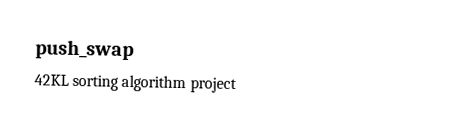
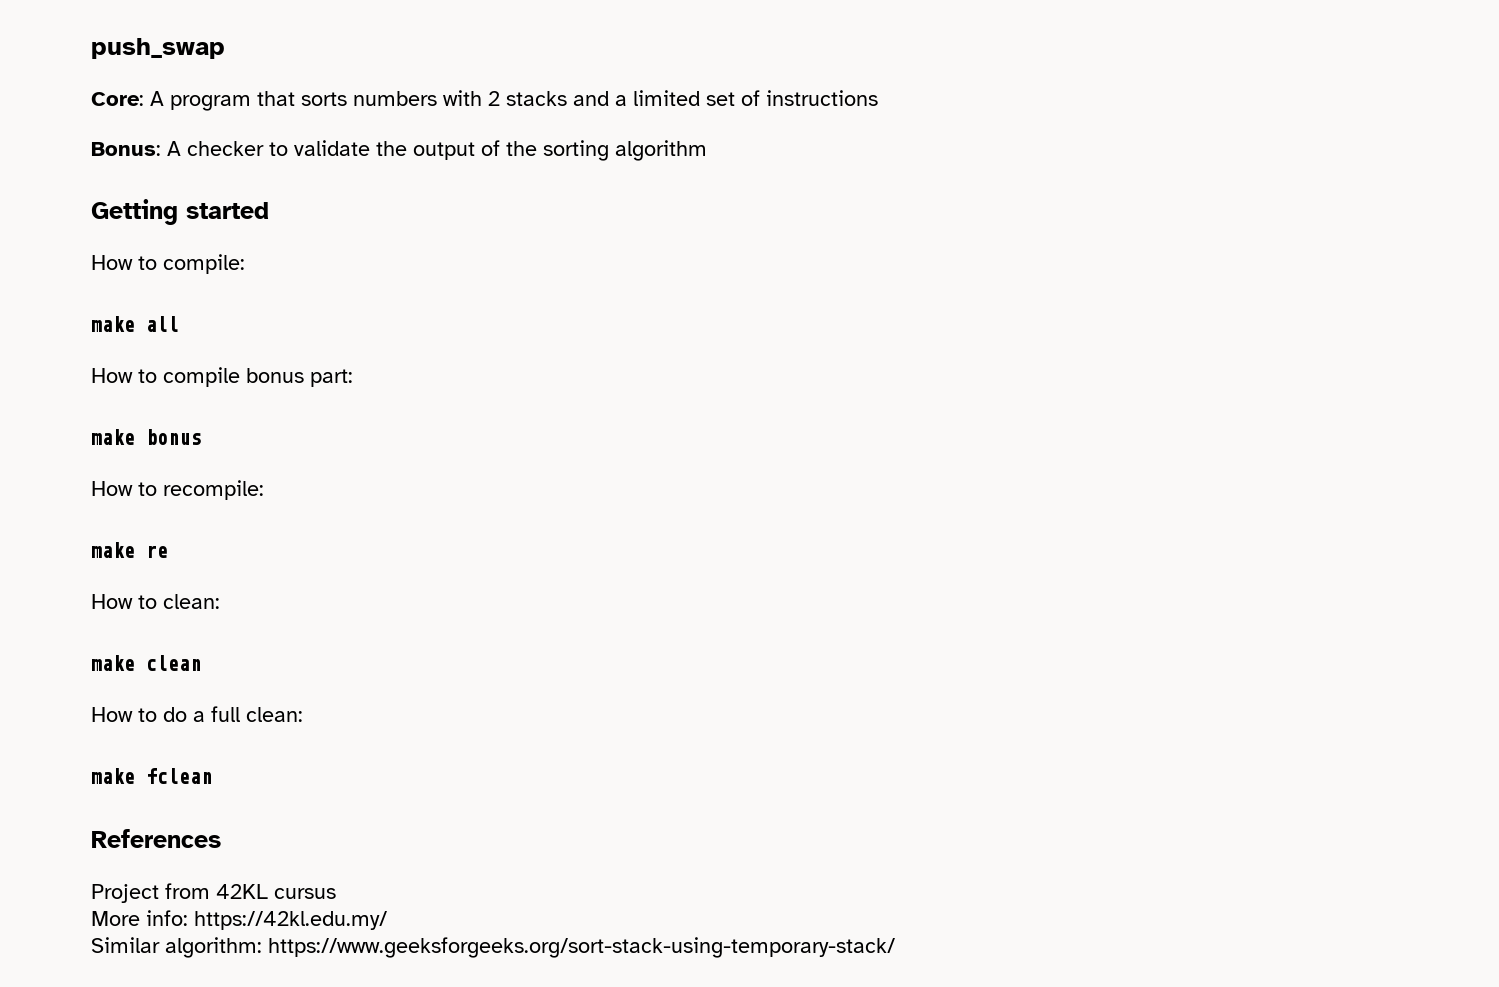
- 42KL sorting algorithm project
+ Core: A program that sorts numbers with 2 stacks and a limited set of instructions
+ Bonus: A checker to validate the output of the sorting algorithm
+ Getting started
+ How to compile:
+ make all
+ How to compile bonus part:
+ make bonus
+ How to recompile:
+ make re
+ How to clean:
+ make clean
+ How to do a full clean:
+ make fclean
+ References
+ Project from 42KL cursus
+ More info: https://42kl.edu.my/
+ Similar algorithm: https://www.geeksforgeeks.org/sort-stack-using-temporary-stack/

